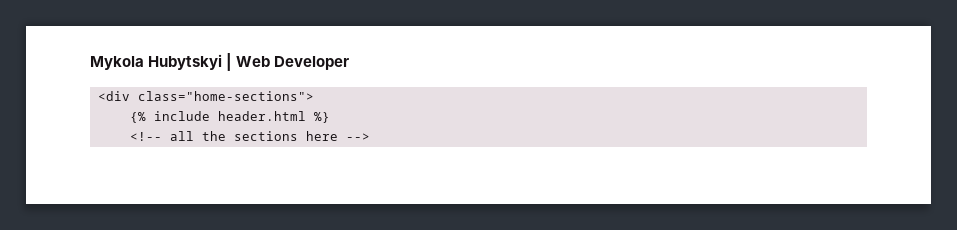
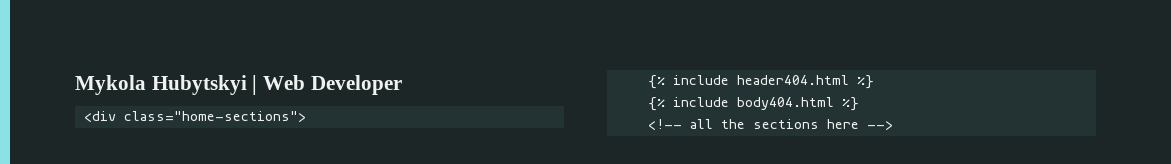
- {% include header.html %}
+ {% include header404.html %}
+ {% include body404.html %}

